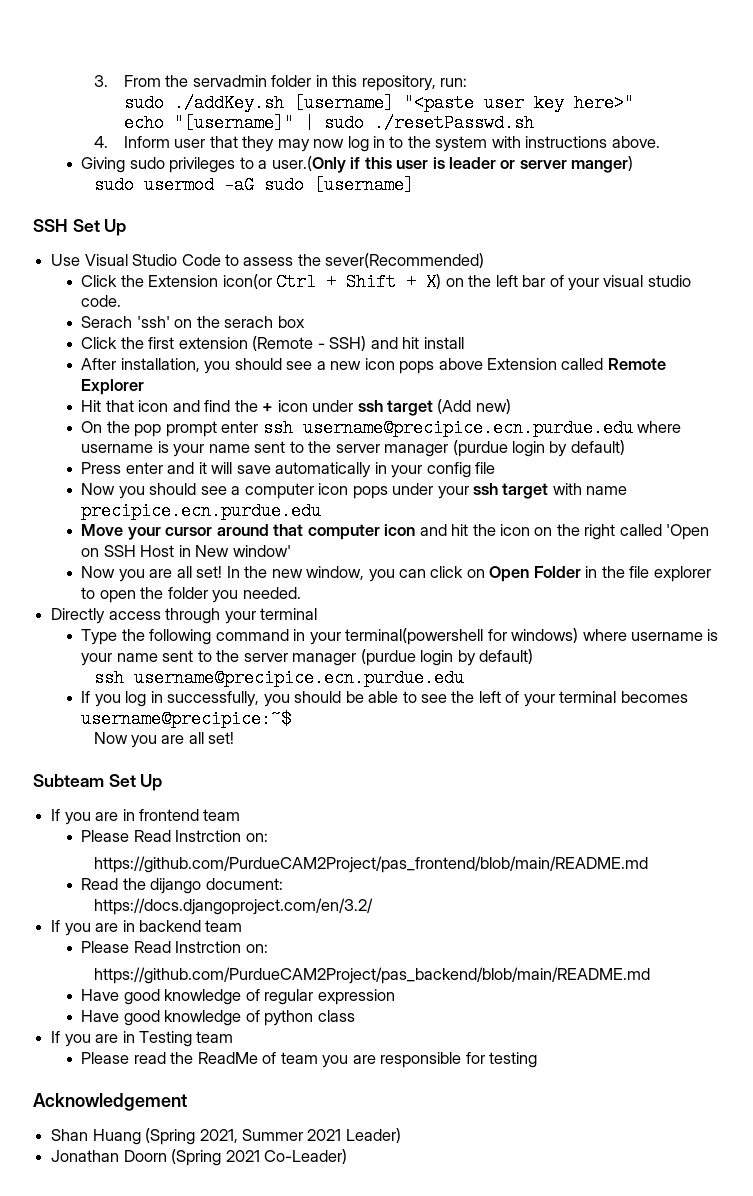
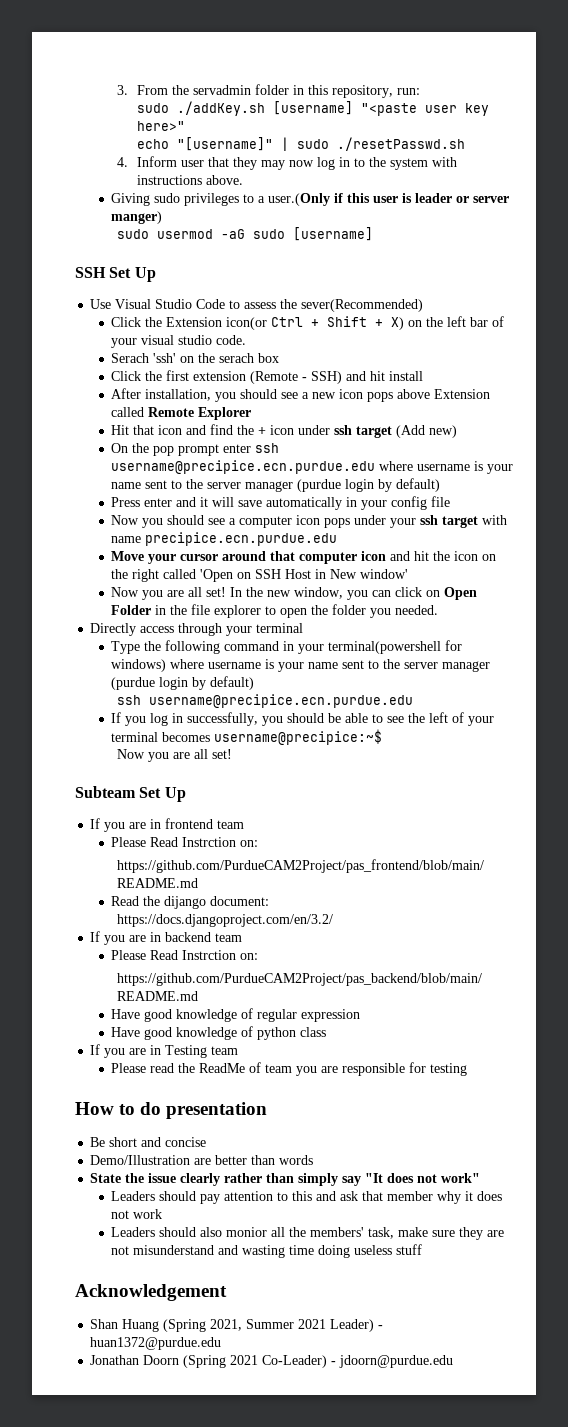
+ How to do presentation
+ Be short and concise
+ Demo/Illustration are better than words
+ State the issue clearly rather than simply say "It does not work"
+ Leaders should pay attention to this and ask that member why it does not work
+ Leaders should also monior all the members' task, make sure they are not misunderstand and wasting time doing useless stuff
- Shan Huang (Spring 2021, Summer 2021 Leader)
+ Shan Huang (Spring 2021, Summer 2021 Leader) - huan1372@purdue.edu
- Jonathan Doorn (Spring 2021 Co-Leader)
+ Jonathan Doorn (Spring 2021 Co-Leader) - jdoorn@purdue.edu

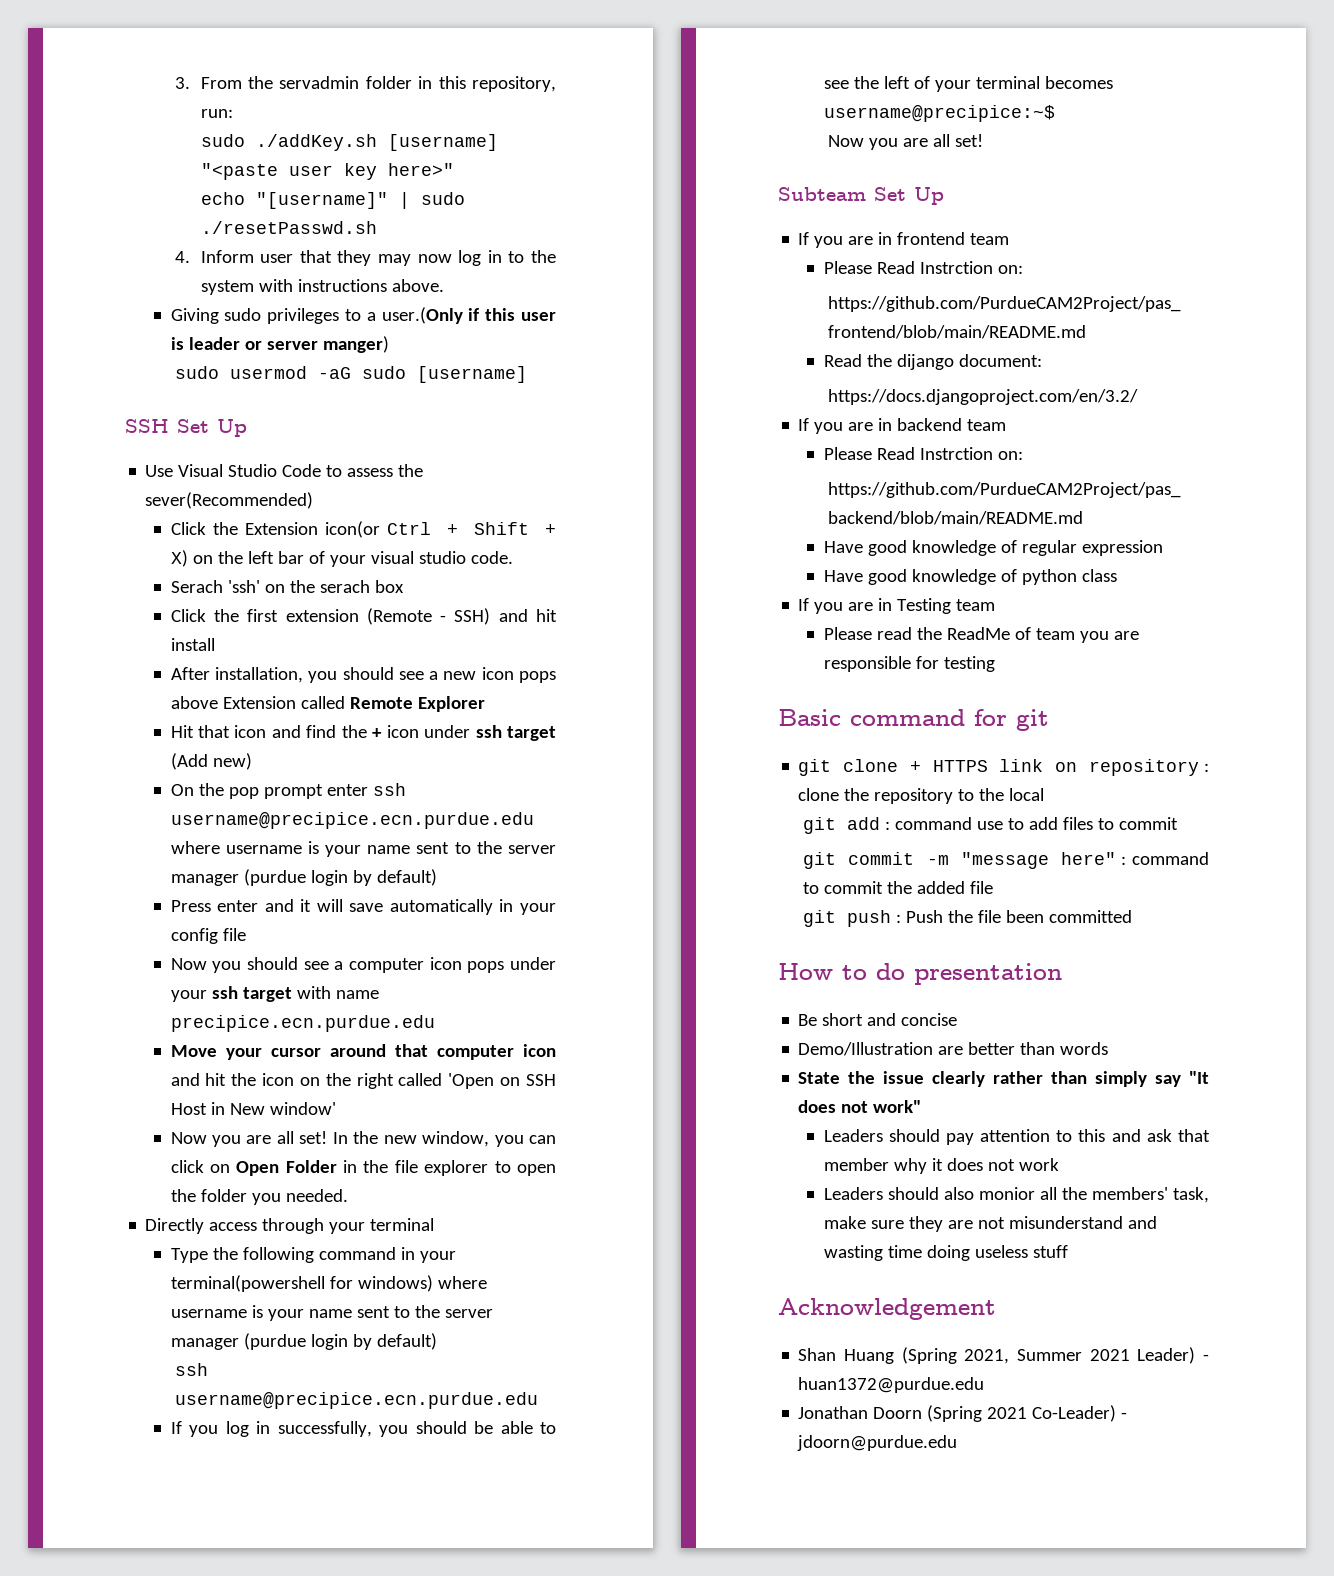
+ Basic command for git
+ git clone + HTTPS link on repository : clone the repository to the local
+ git add : command use to add files to commit
+ git commit -m "message here" : command to commit the added file
+ git push : Push the file been committed

